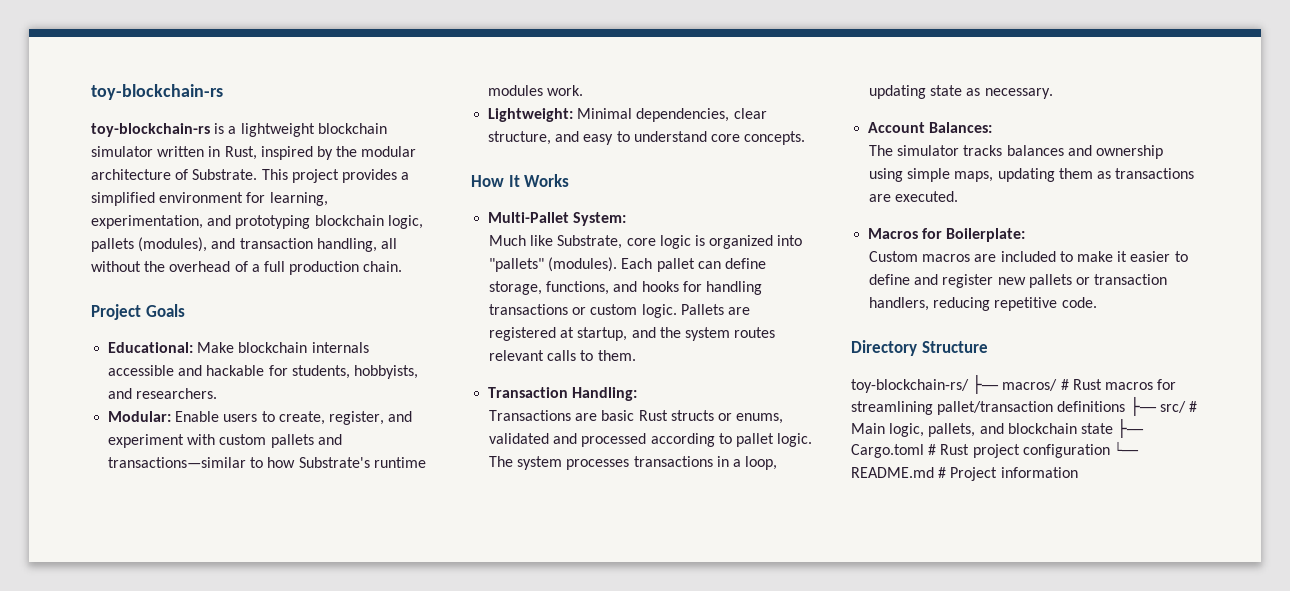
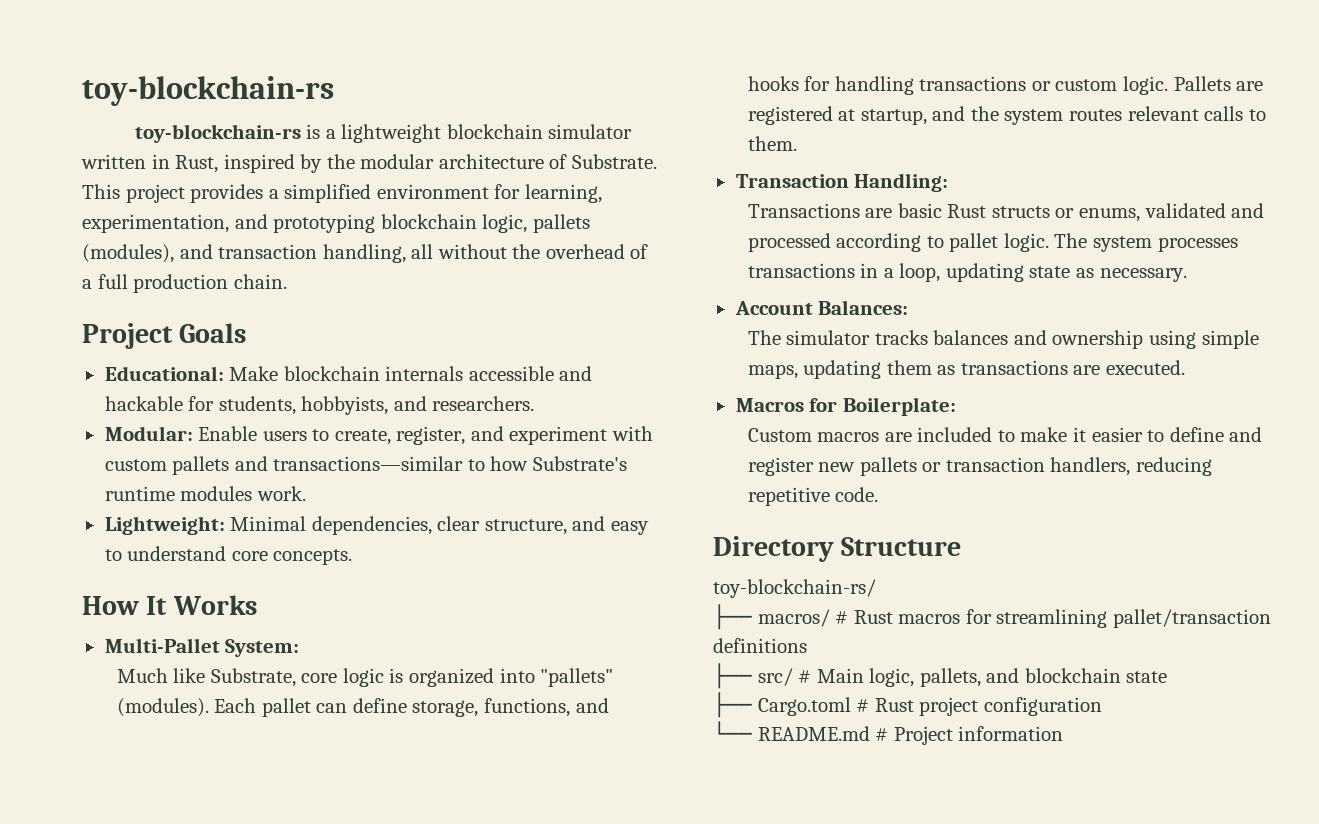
- toy-blockchain-rs/ ├── macros/ # Rust macros for streamlining pallet/transaction definitions ├── src/ # Main logic, pallets, and blockchain state ├── Cargo.toml # Rust project configuration └── README.md # Project information
+ toy-blockchain-rs/
+ ├── macros/ # Rust macros for streamlining pallet/transaction definitions
+ ├── src/ # Main logic, pallets, and blockchain state
+ ├── Cargo.toml # Rust project configuration
+ └── README.md # Project information

